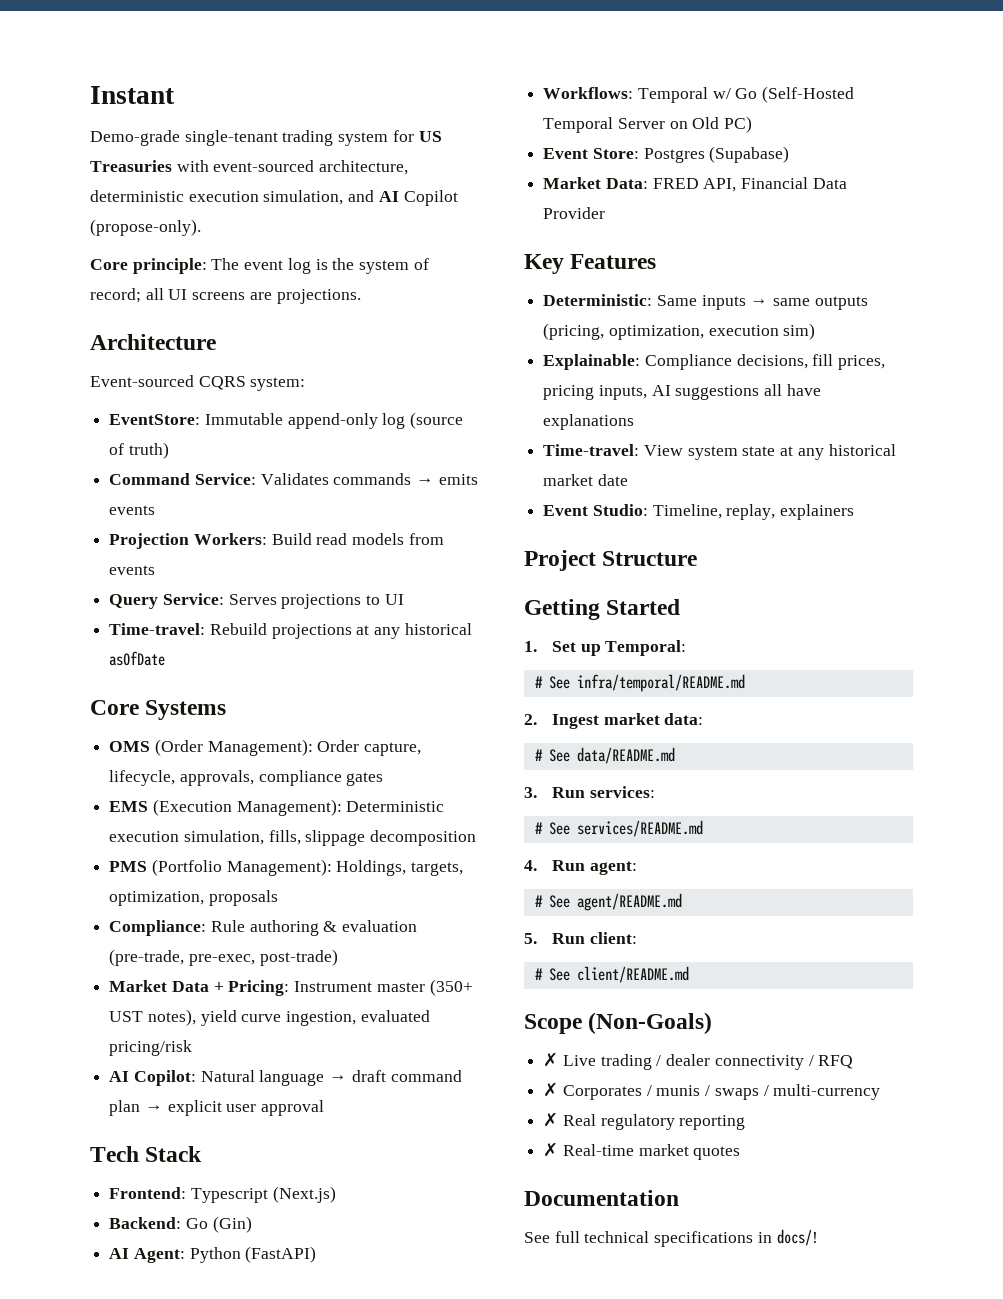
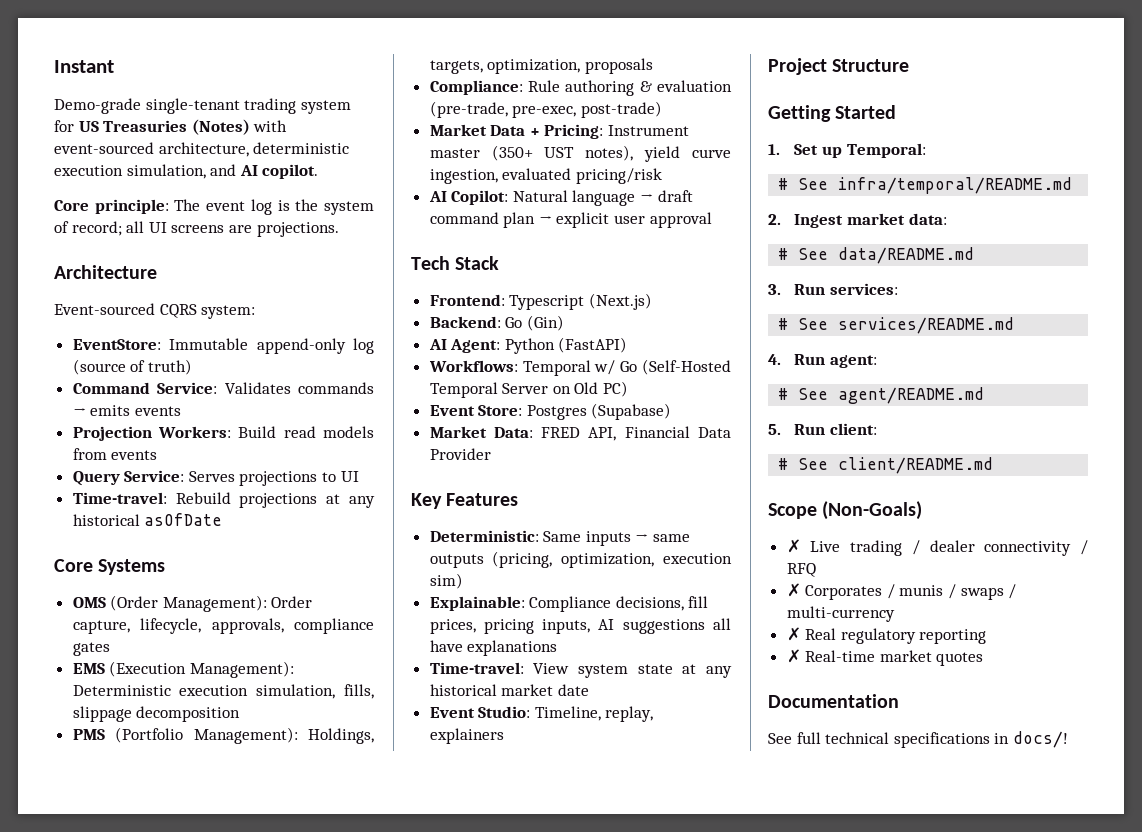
- Demo-grade single-tenant trading system for US Treasuries with event-sourced architecture, deterministic execution simulation, and AI Copilot (propose-only).
+ Demo-grade single-tenant trading system for US Treasuries (Notes) with event-sourced architecture, deterministic execution simulation, and AI copilot.

